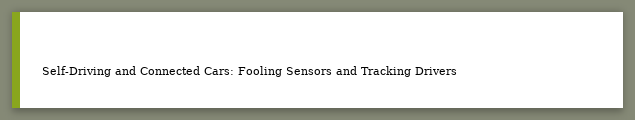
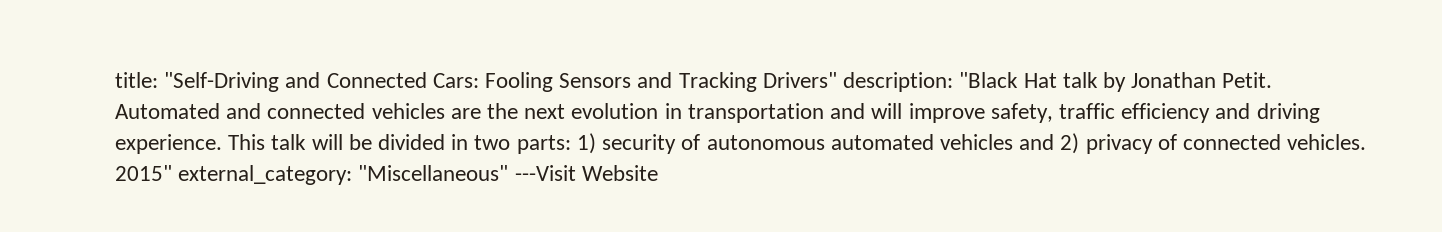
- Self-Driving and Connected Cars: Fooling Sensors and Tracking Drivers
+ title: "Self-Driving and Connected Cars: Fooling Sensors and Tracking Drivers" description: "Black Hat talk by Jonathan Petit. Automated and connected vehicles are the next evolution in transportation and will improve safety, traffic efficiency and driving experience. This talk will be divided in two parts: 1) security of autonomous automated vehicles and 2) privacy of connected vehicles. 2015" external_category: "Miscellaneous" ---Visit Website

